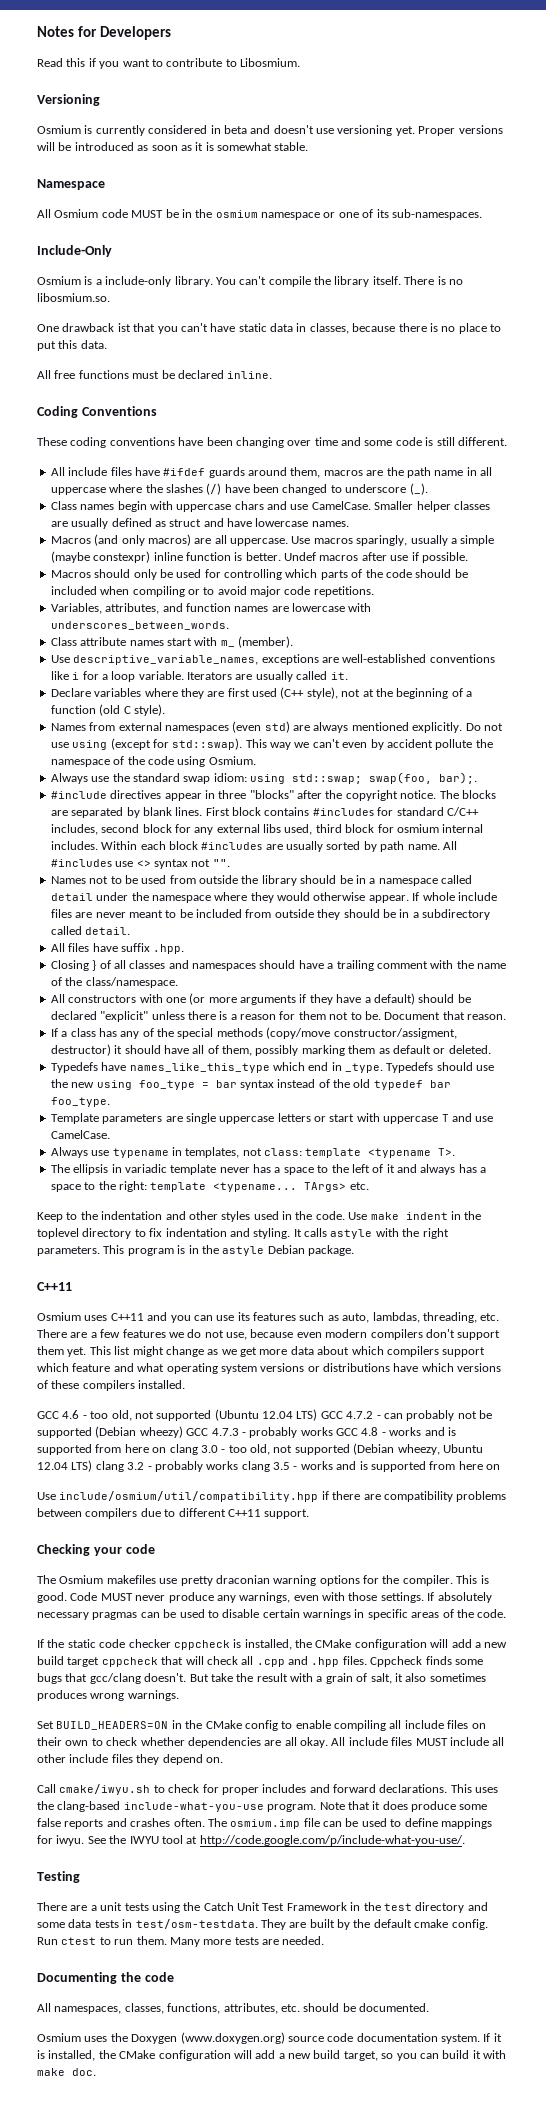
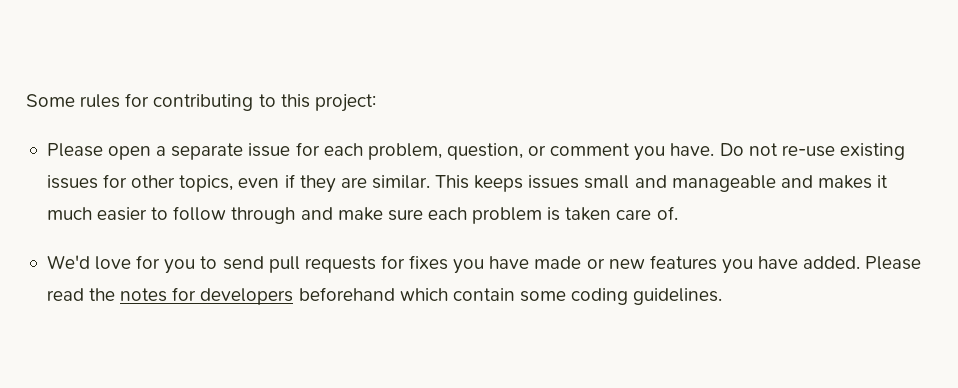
- Notes for Developers
- Read this if you want to contribute to Libosmium.
- Versioning
- Osmium is currently considered in beta and doesn't use versioning yet. Proper versions will be introduced as soon as it is somewhat stable.
- Namespace
- All Osmium code MUST be in the osmium namespace or one of its sub-namespaces.
- Include-Only
- Osmium is a include-only library. You can't compile the library itself. There is no libosmium.so.
- One drawback ist that you can't have static data in classes, because there is no place to put this data.
- All free functions must be declared inline.
- Coding Conventions
- These coding conventions have been changing over time and some code is still different.
- All include files have #ifdef guards around them, macros are the path name in all uppercase where the slashes (/) have been changed to underscore (_).
- Class names begin with uppercase chars and use CamelCase. Smaller helper classes are usually defined as struct and have lowercase names.
- Macros (and only macros) are all uppercase. Use macros sparingly, usually a simple (maybe constexpr) inline function is better. Undef macros after use if possible.
- Macros should only be used for controlling which parts of the code should be included when compiling or to avoid major code repetitions.
- Variables, attributes, and function names are lowercase with underscores_between_words.
- Class attribute names start with m_ (member).
- Use descriptive_variable_names, exceptions are well-established conventions like i for a loop variable. Iterators are usually called it.
- Declare variables where they are first used (C++ style), not at the beginning of a function (old C style).
- Names from external namespaces (even std) are always mentioned explicitly. Do not use using (except for std::swap). This way we can't even by accident pollute the namespace of the code using Osmium.
- Always use the standard swap idiom: using std::swap; swap(foo, bar);.
- #include directives appear in three "blocks" after the copyright notice. The blocks are separated by blank lines. First block contains #includes for standard C/C++ includes, second block for any external libs used, third block for osmium internal includes. Within each block #includes are usually sorted by path name. All #includes use <> syntax not "".
- Names not to be used from outside the library should be in a namespace called detail under the namespace where they would otherwise appear. If whole include files are never meant to be included from outside they should be in a subdirectory called detail.
- All files have suffix .hpp.
- Closing } of all classes and namespaces should have a trailing comment with the name of the class/namespace.
- All constructors with one (or more arguments if they have a default) should be declared "explicit" unless there is a reason for them not to be. Document that reason.
- If a class has any of the special methods (copy/move constructor/assigment, destructor) it should have all of them, possibly marking them as default or deleted.
- Typedefs have names_like_this_type which end in _type. Typedefs should use the new using foo_type = bar syntax instead of the old typedef bar foo_type.
- Template parameters are single uppercase letters or start with uppercase T and use CamelCase.
- Always use typename in templates, not class: template <typename T>.
- The ellipsis in variadic template never has a space to the left of it and always has a space to the right: template <typename... TArgs> etc.
- Keep to the indentation and other styles used in the code. Use make indent in the toplevel directory to fix indentation and styling. It calls astyle with the right parameters. This program is in the astyle Debian package.
- C++11
- Osmium uses C++11 and you can use its features such as auto, lambdas, threading, etc. There are a few features we do not use, because even modern compilers don't support them yet. This list might change as we get more data about which compilers support which feature and what operating system versions or distributions have which versions of these compilers installed.
- GCC 4.6 - too old, not supported (Ubuntu 12.04 LTS) GCC 4.7.2 - can probably not be supported (Debian wheezy) GCC 4.7.3 - probably works GCC 4.8 - works and is supported from here on clang 3.0 - too old, not supported (Debian wheezy, Ubuntu 12.04 LTS) clang 3.2 - probably works clang 3.5 - works and is supported from here on
- Use include/osmium/util/compatibility.hpp if there are compatibility problems between compilers due to different C++11 support.
- Checking your code
- The Osmium makefiles use pretty draconian warning options for the compiler. This is good. Code MUST never produce any warnings, even with those settings. If absolutely necessary pragmas can be used to disable certain warnings in specific areas of the code.
- If the static code checker cppcheck is installed, the CMake configuration will add a new build target cppcheck that will check all .cpp and .hpp files. Cppcheck finds some bugs that gcc/clang doesn't. But take the result with a grain of salt, it also sometimes produces wrong warnings.
- Set BUILD_HEADERS=ON in the CMake config to enable compiling all include files on their own to check whether dependencies are all okay. All include files MUST include all other include files they depend on.
- Call cmake/iwyu.sh to check for proper includes and forward declarations. This uses the clang-based include-what-you-use program. Note that it does produce some false reports and crashes often. The osmium.imp file can be used to define mappings for iwyu. See the IWYU tool at http://code.google.com/p/include-what-you-use/.
- Testing
- There are a unit tests using the Catch Unit Test Framework in the test directory and some data tests in test/osm-testdata. They are built by the default cmake config. Run ctest to run them. Many more tests are needed.
- Documenting the code
- All namespaces, classes, functions, attributes, etc. should be documented.
- Osmium uses the Doxygen (www.doxygen.org) source code documentation system. If it is installed, the CMake configuration will add a new build target, so you can build it with make doc.
+ Some rules for contributing to this project:
+ Please open a separate issue for each problem, question, or comment you have. Do not re-use existing issues for other topics, even if they are similar. This keeps issues small and manageable and makes it much easier to follow through and make sure each problem is taken care of.
+ We'd love for you to send pull requests for fixes you have made or new features you have added. Please read the notes for developers beforehand which contain some coding guidelines.

